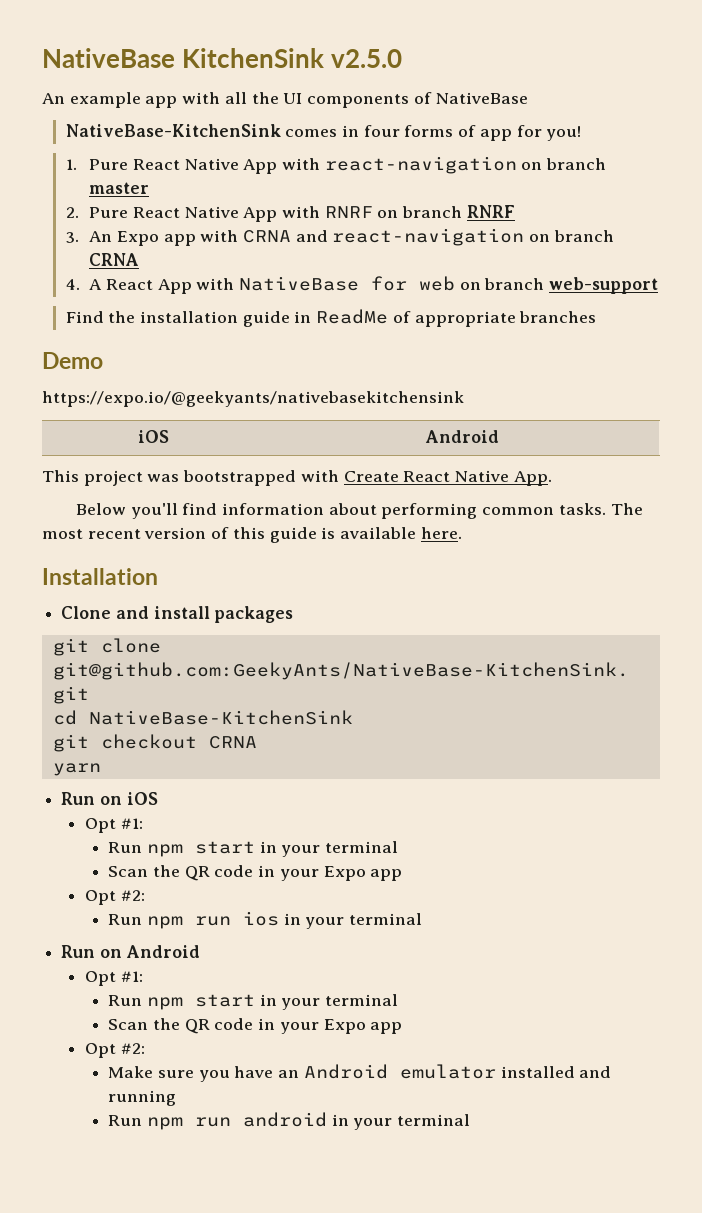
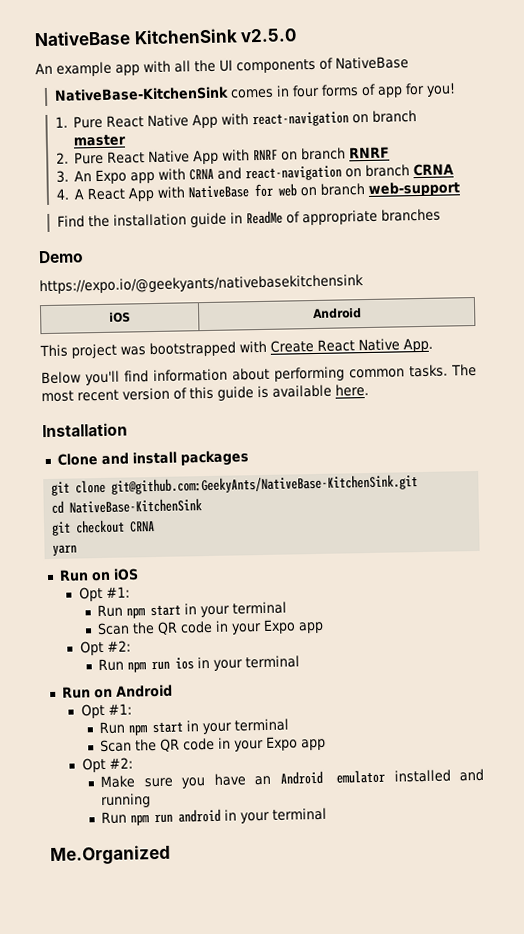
+ Me.Organized

